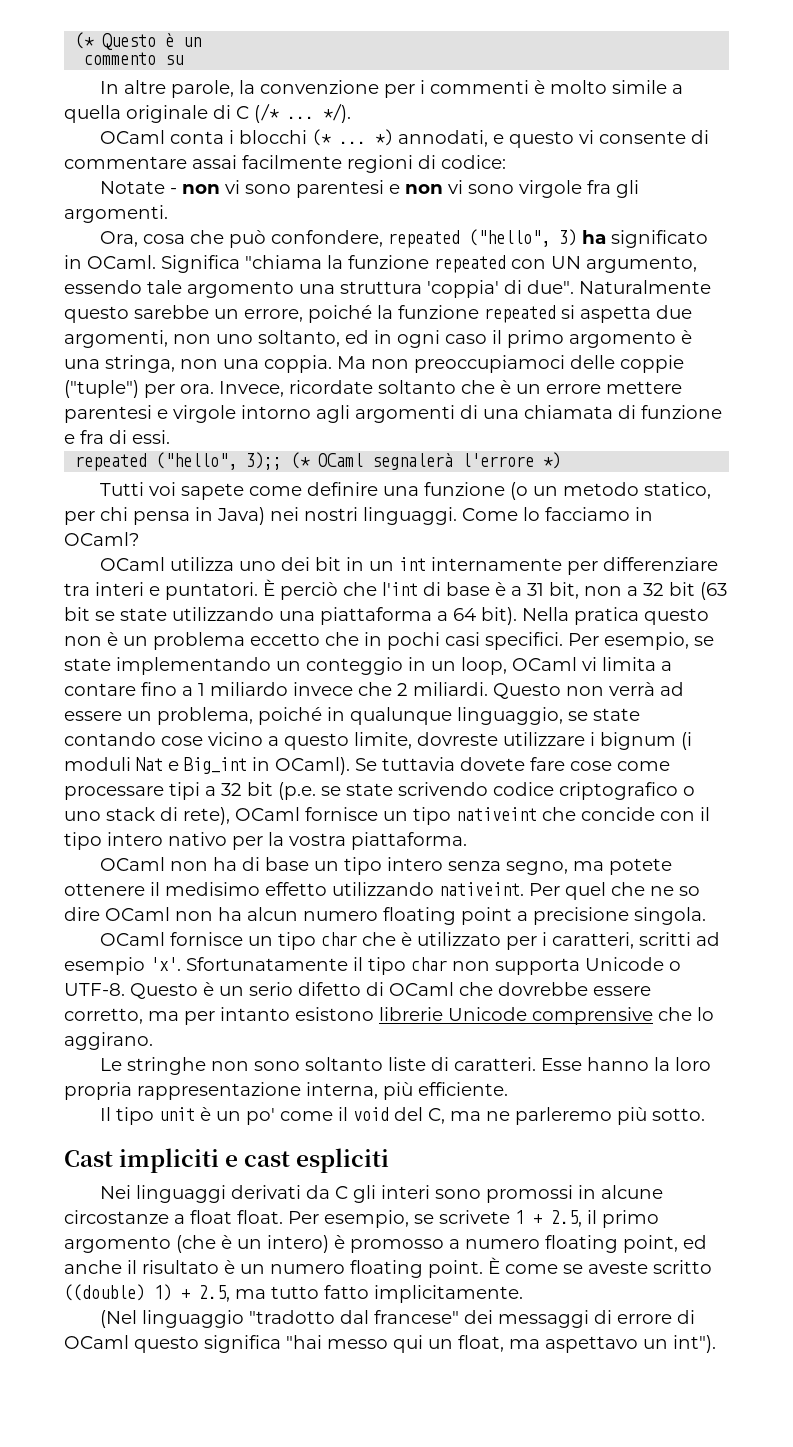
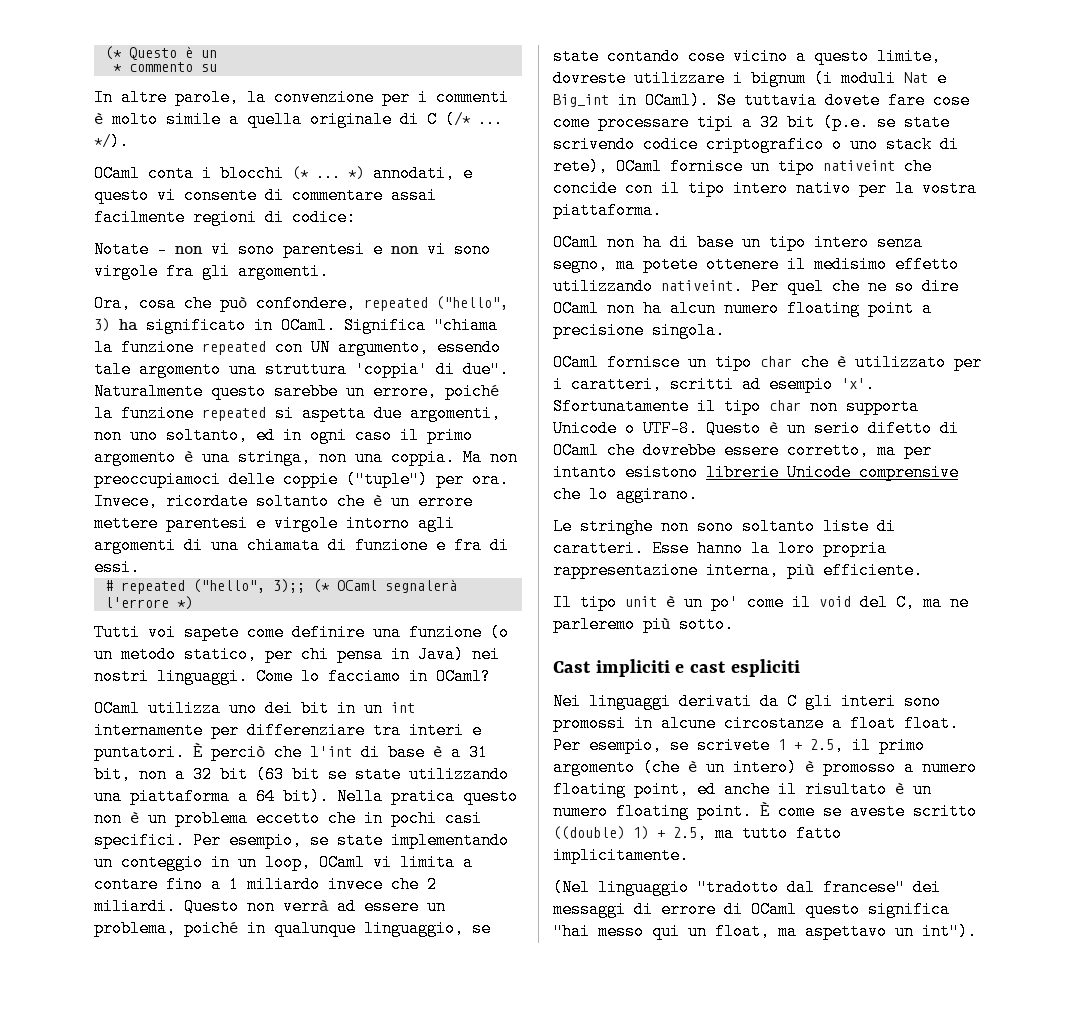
- commento su
+ * commento su
- repeated ("hello", 3);; (* OCaml segnalerà l'errore *)
+ # repeated ("hello", 3);; (* OCaml segnalerà l'errore *)

